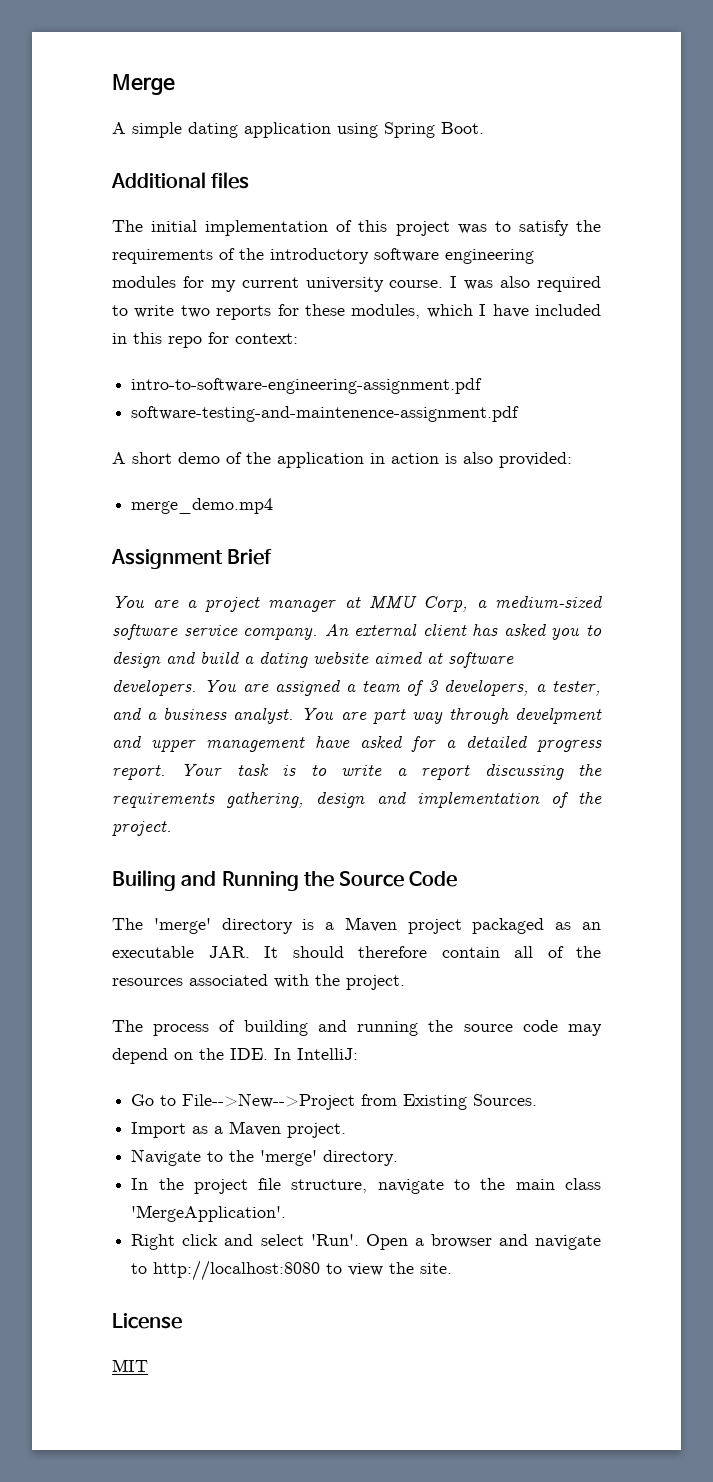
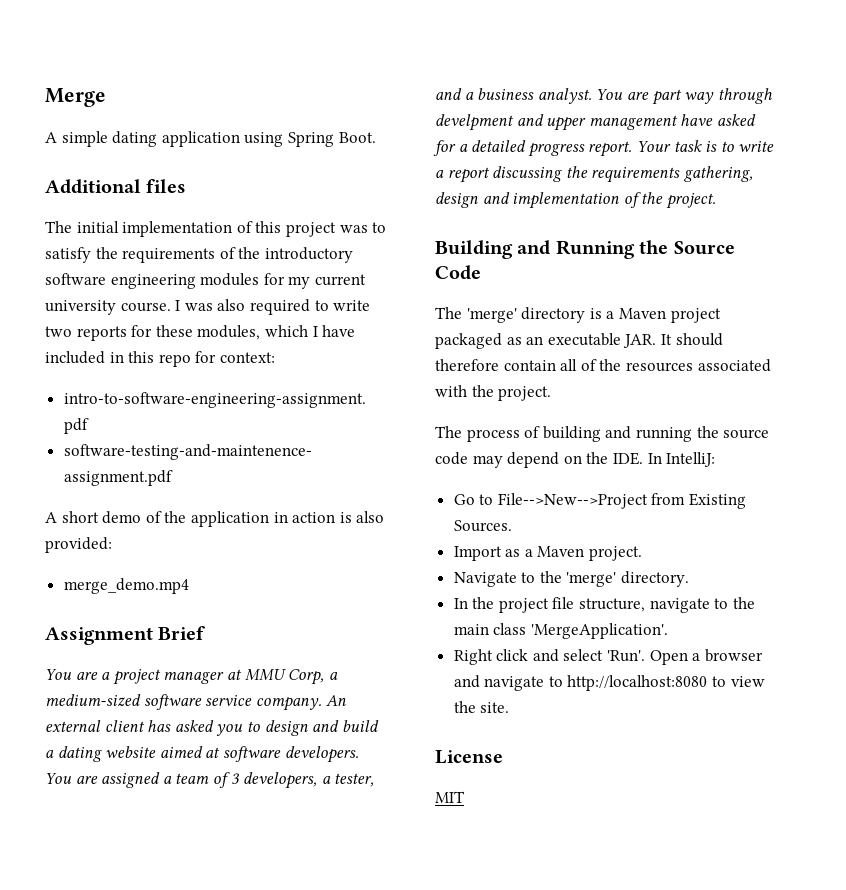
- Builing and Running the Source Code
+ Building and Running the Source Code

